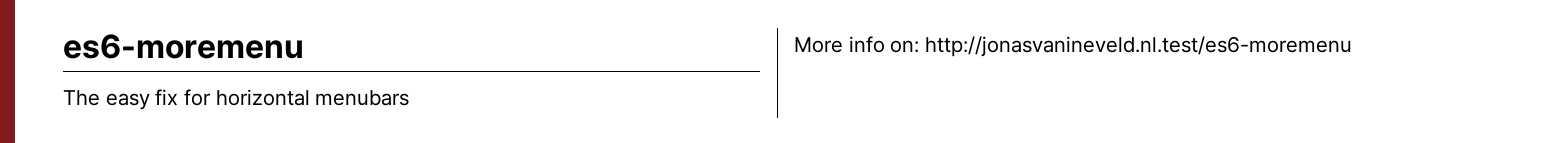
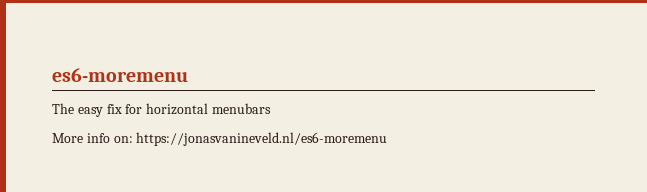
- More info on: http://jonasvanineveld.nl.test/es6-moremenu
+ More info on: https://jonasvanineveld.nl/es6-moremenu

